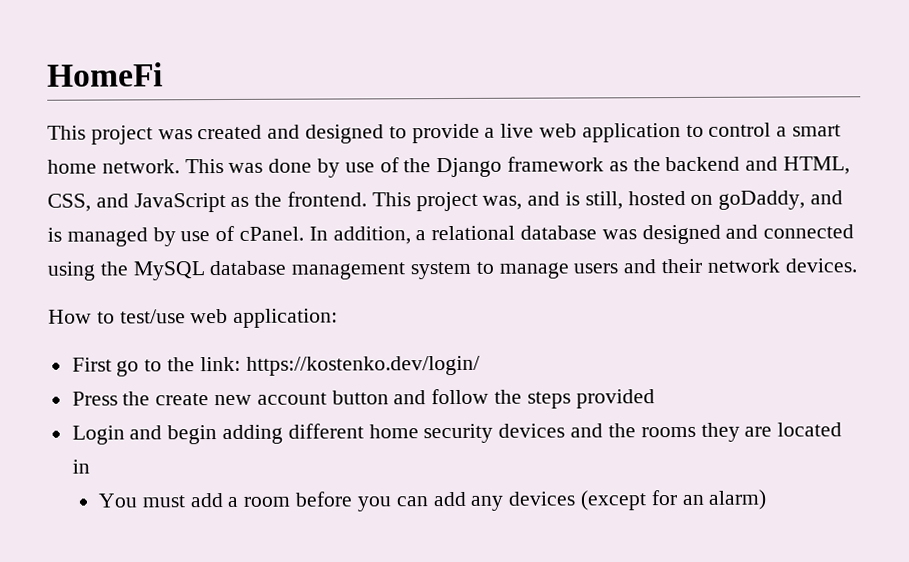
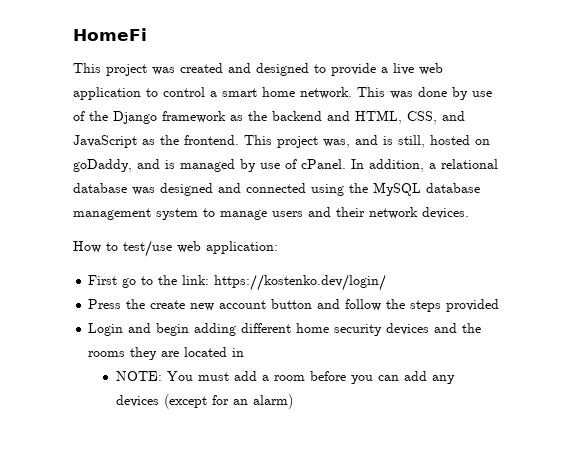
- You must add a room before you can add any devices (except for an alarm)
+ NOTE: You must add a room before you can add any devices (except for an alarm)

